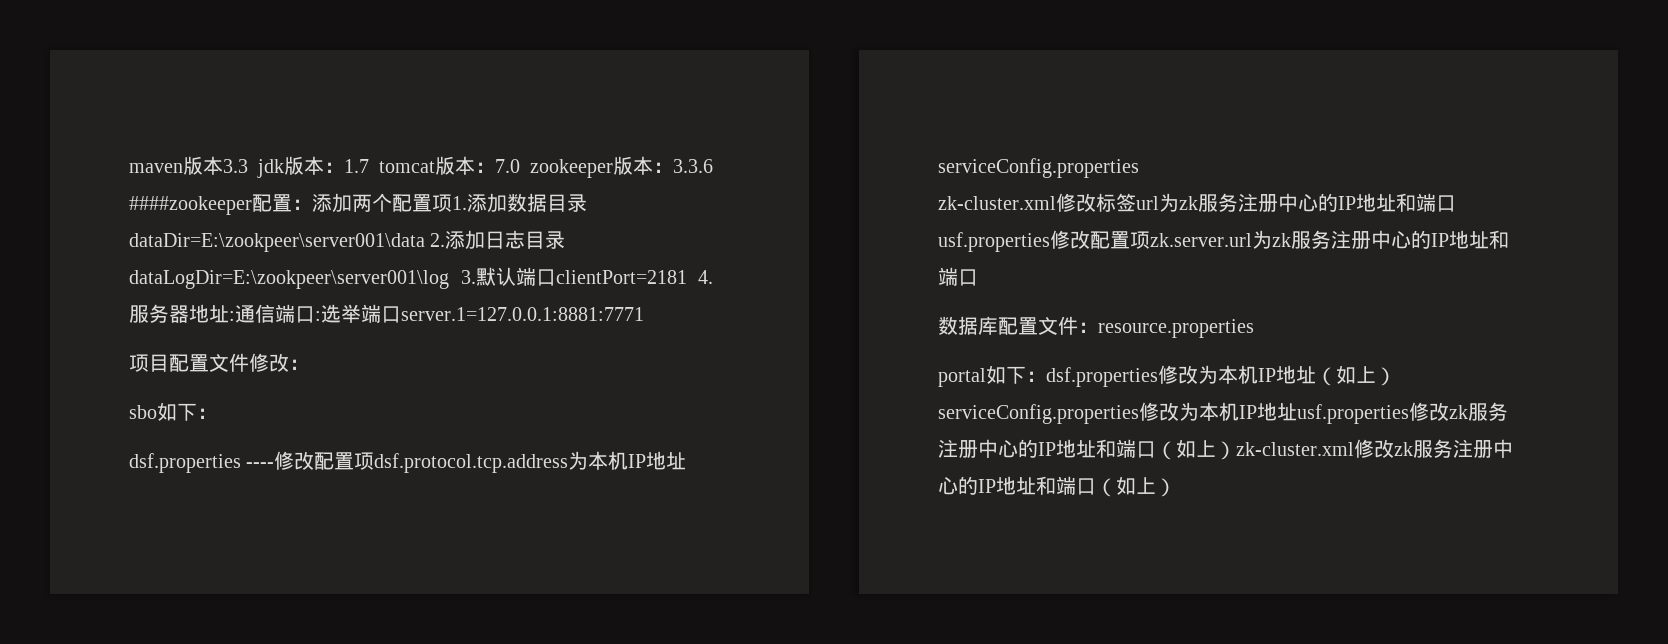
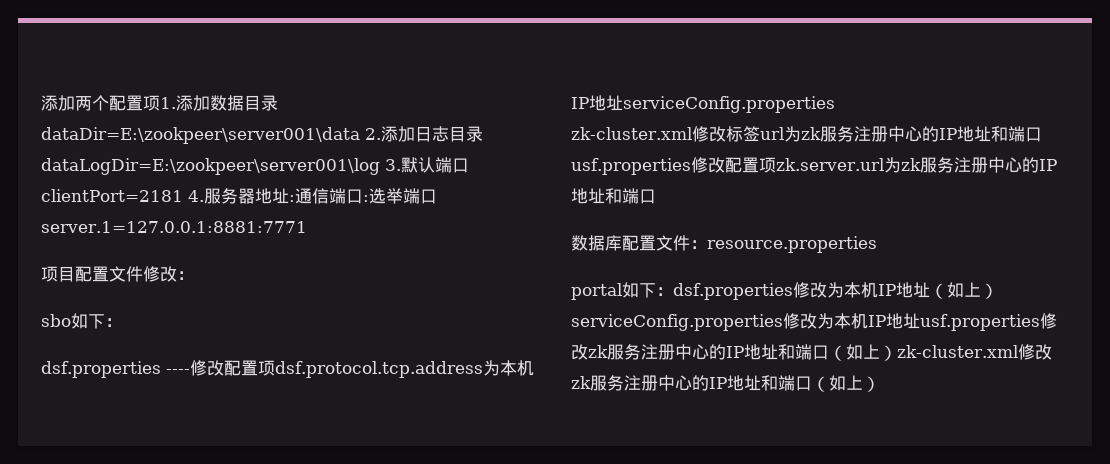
- maven版本3.3 jdk版本：1.7 tomcat版本：7.0 zookeeper版本：3.3.6 ####zookeeper配置：添加两个配置项1.添加数据目录dataDir=E:\zookpeer\server001\data 2.添加日志目录dataLogDir=E:\zookpeer\server001\log 3.默认端口clientPort=2181 4.服务器地址:通信端口:选举端口server.1=127.0.0.1:8881:7771
+ 添加两个配置项1.添加数据目录dataDir=E:\zookpeer\server001\data 2.添加日志目录dataLogDir=E:\zookpeer\server001\log 3.默认端口clientPort=2181 4.服务器地址:通信端口:选举端口server.1=127.0.0.1:8881:7771

